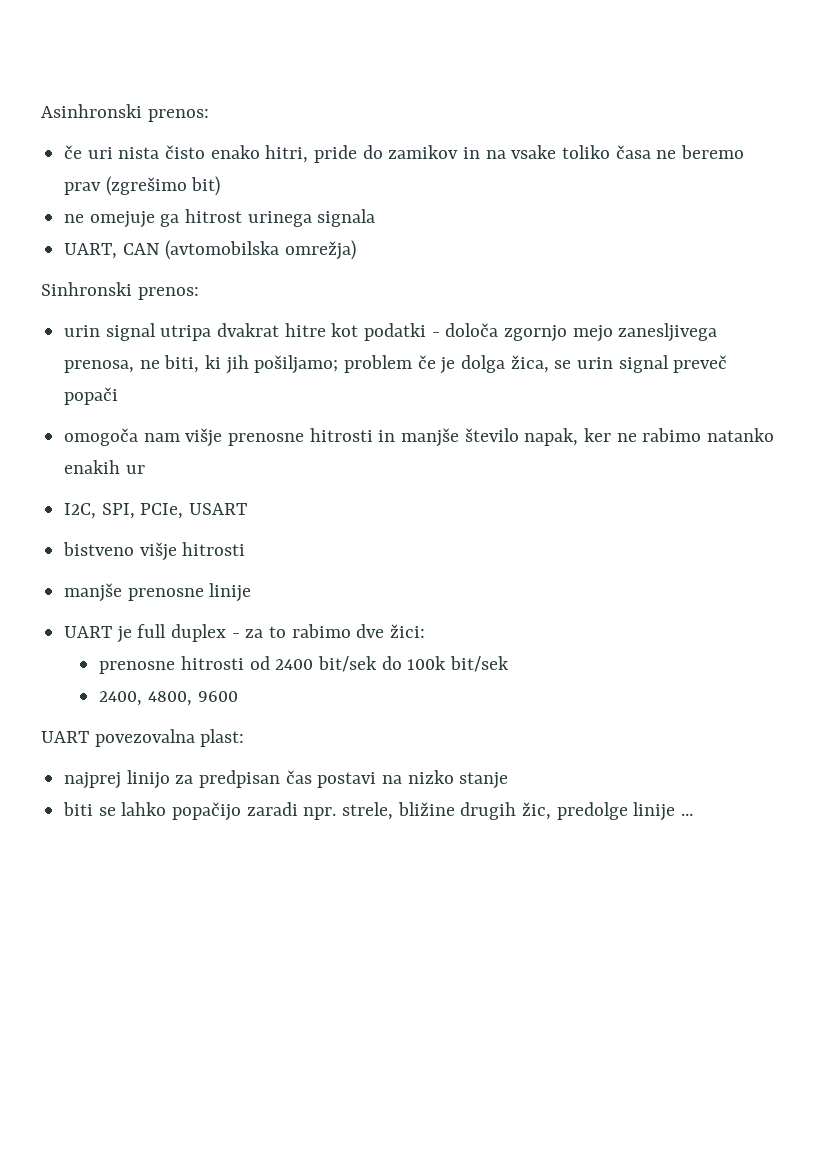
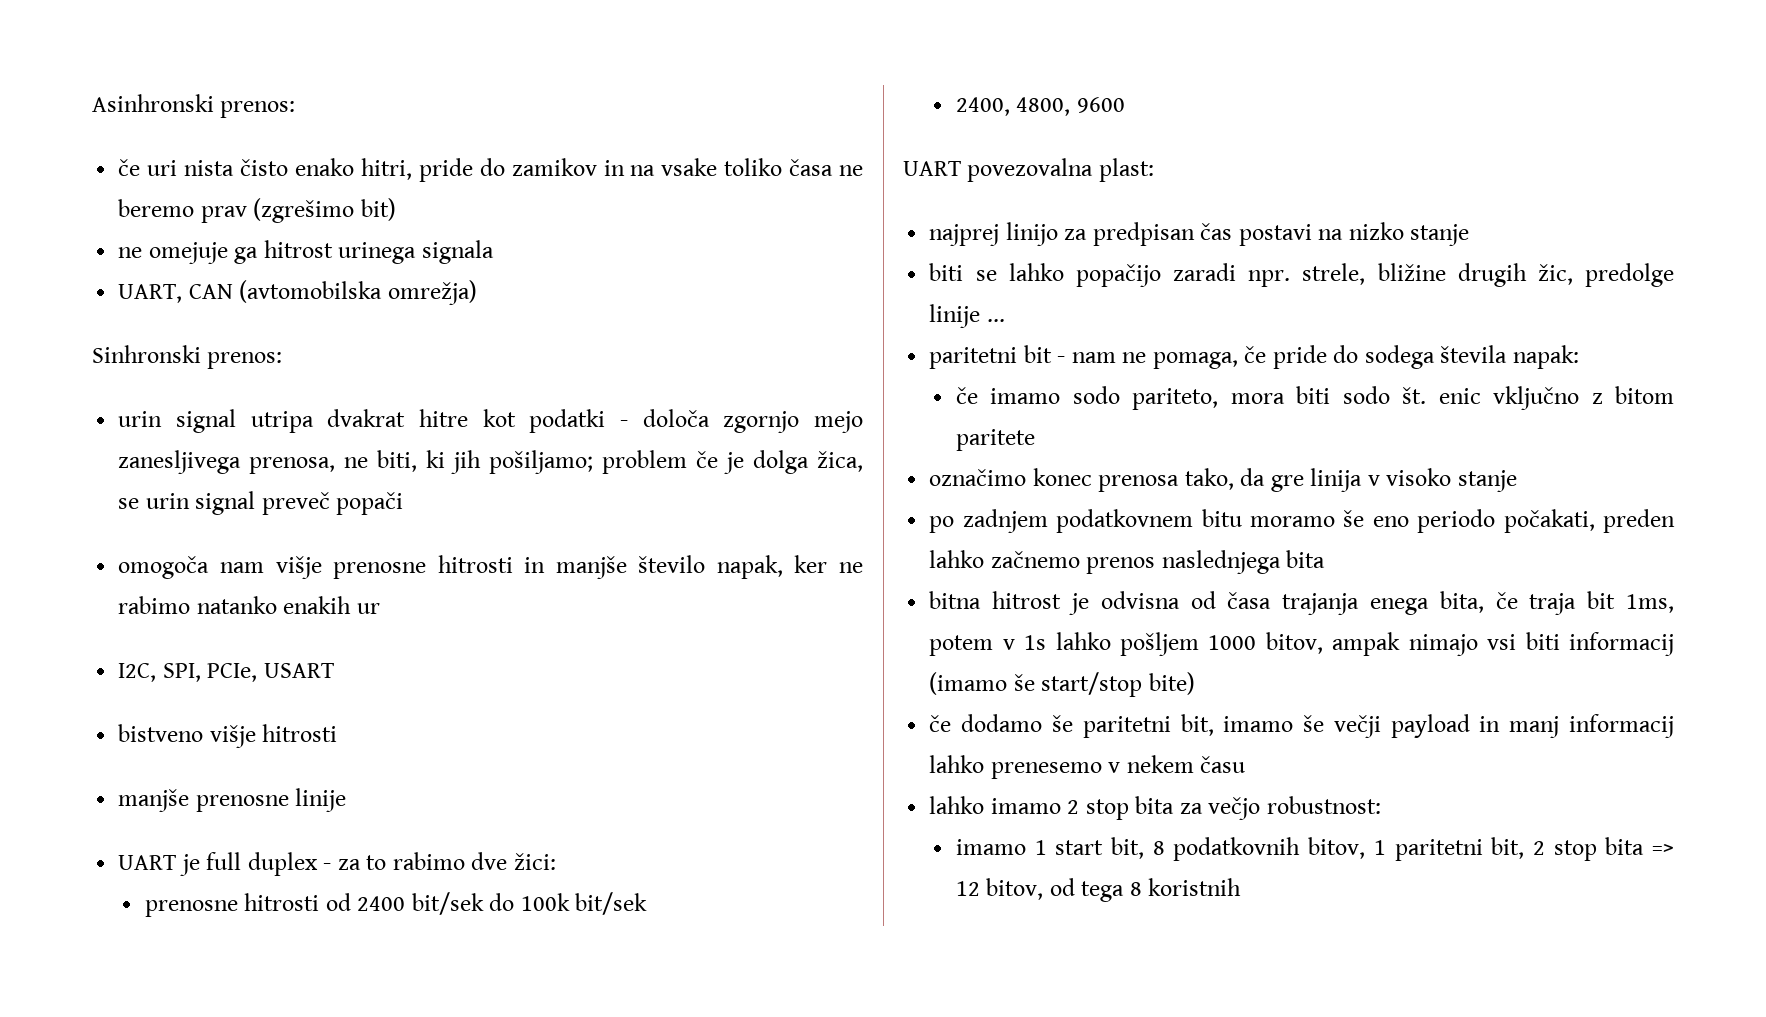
+ paritetni bit - nam ne pomaga, če pride do sodega števila napak:
+ če imamo sodo pariteto, mora biti sodo št. enic vključno z bitom paritete
+ označimo konec prenosa tako, da gre linija v visoko stanje
+ po zadnjem podatkovnem bitu moramo še eno periodo počakati, preden lahko začnemo prenos naslednjega bita
+ bitna hitrost je odvisna od časa trajanja enega bita, če traja bit 1ms, potem v 1s lahko pošljem 1000 bitov, ampak nimajo vsi biti informacij (imamo še start/stop bite)
+ če dodamo še paritetni bit, imamo še večji payload in manj informacij lahko prenesemo v nekem času
+ lahko imamo 2 stop bita za večjo robustnost:
+ imamo 1 start bit, 8 podatkovnih bitov, 1 paritetni bit, 2 stop bita => 12 bitov, od tega 8 koristnih

